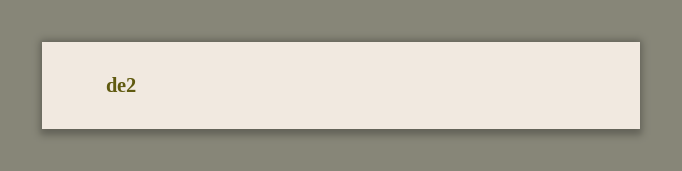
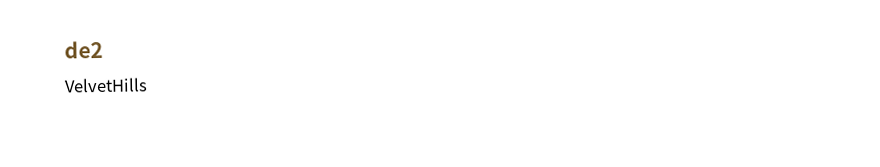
+ VelvetHills

